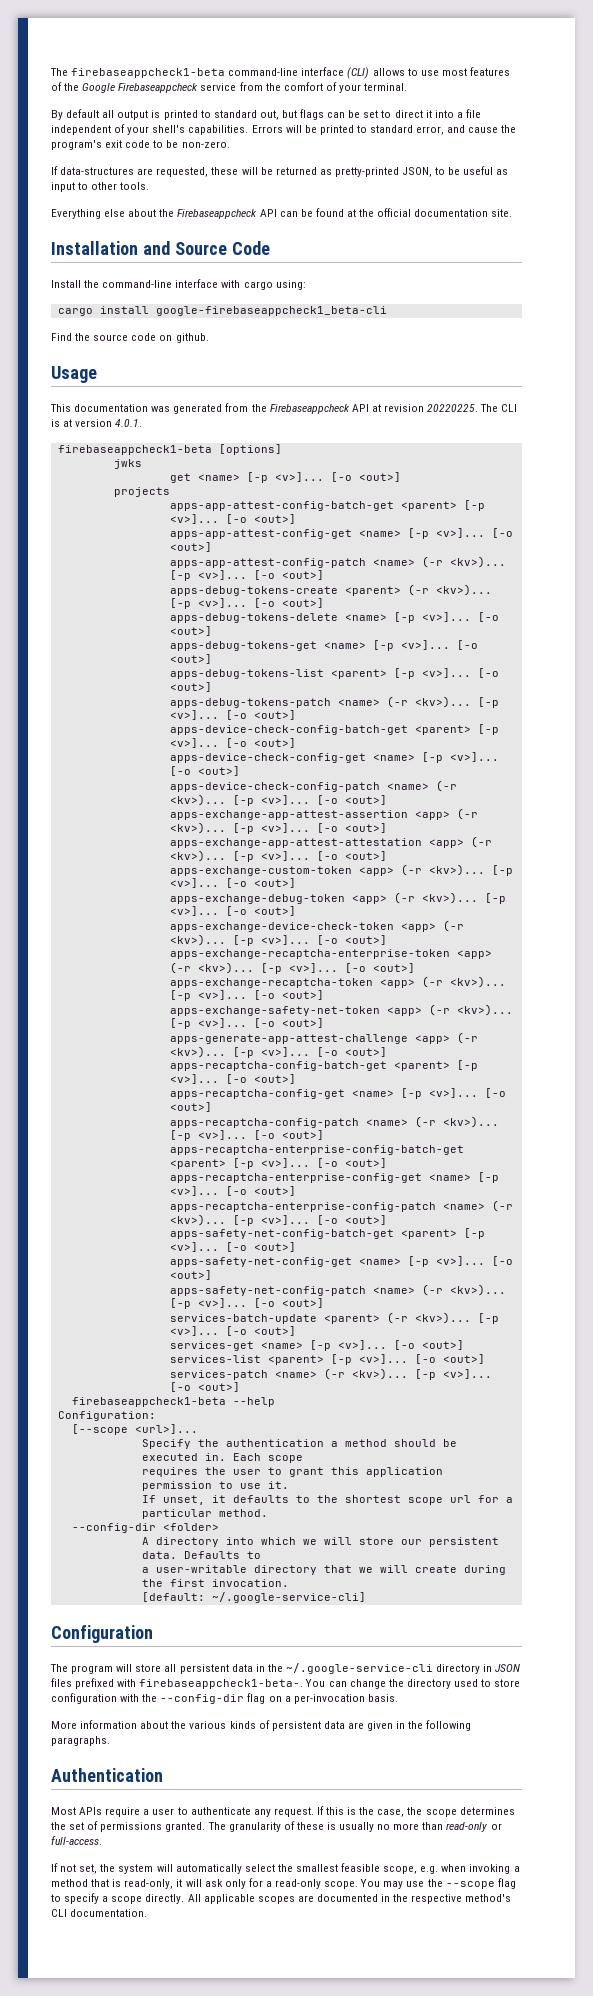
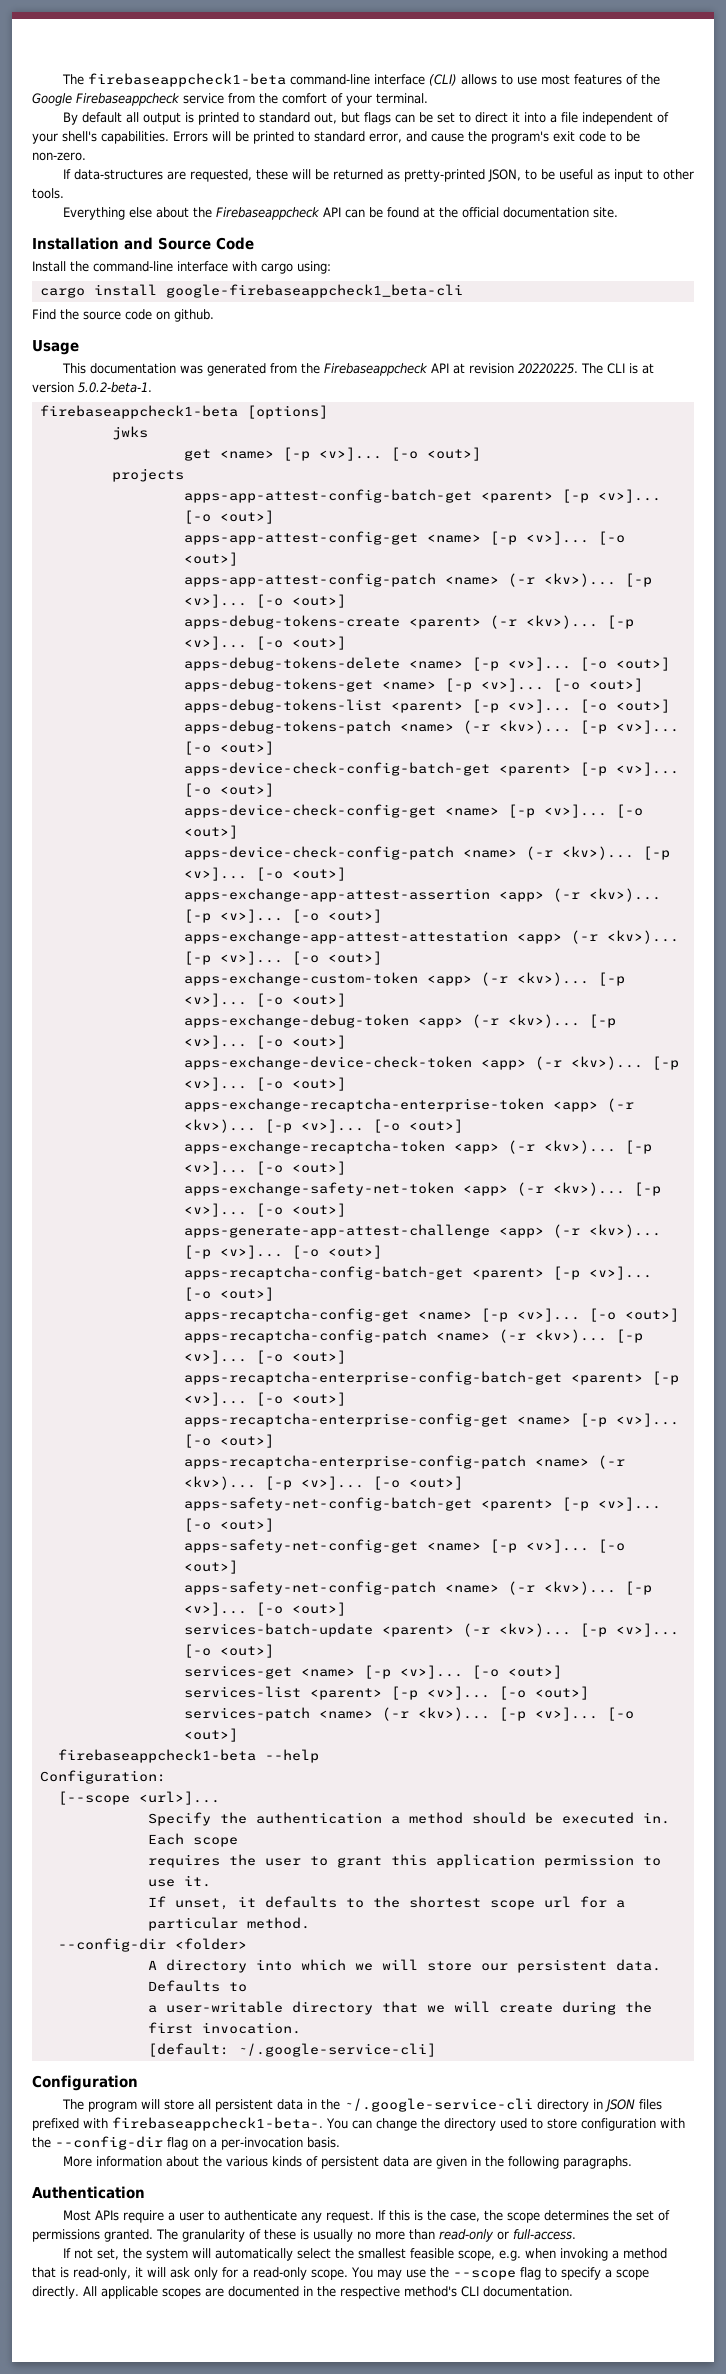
- The CLI is at version 4.0.1.
+ The CLI is at version 5.0.2-beta-1.

